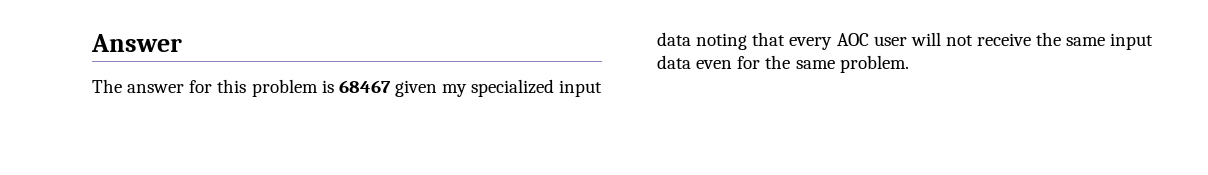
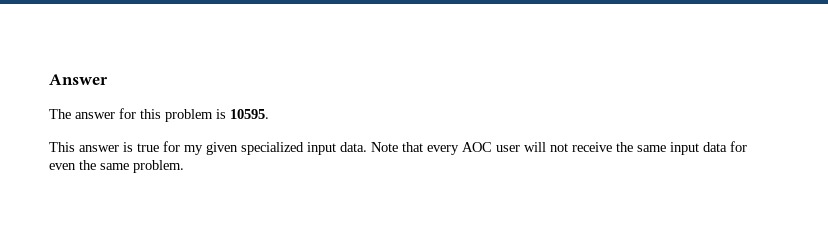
- The answer for this problem is 68467 given my specialized input data noting that every AOC user will not receive the same input data even for the same problem.
+ The answer for this problem is 10595.
+ This answer is true for my given specialized input data. Note that every AOC user will not receive the same input data for even the same problem.

